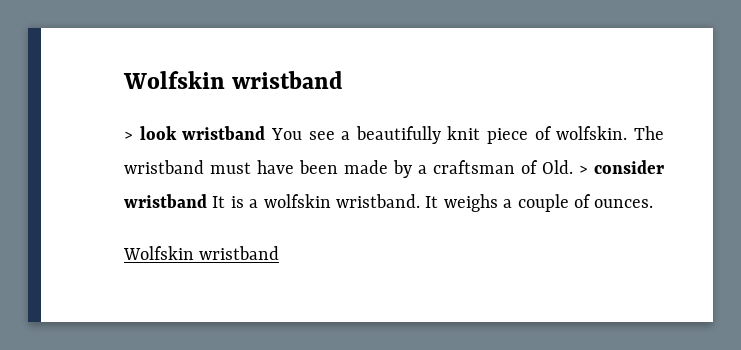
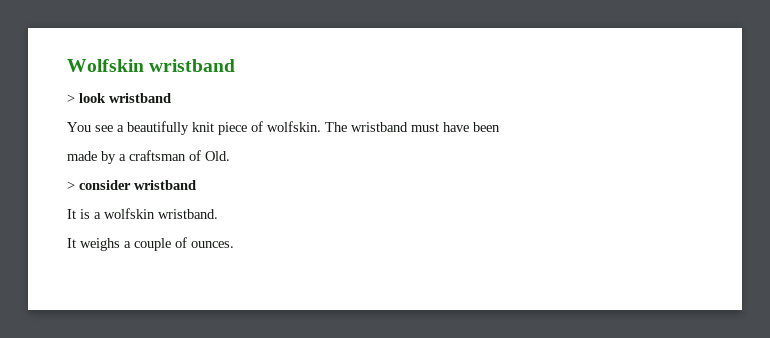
- > look wristband You see a beautifully knit piece of wolfskin.
+ > look wristband
+ You see a beautifully knit piece of wolfskin.
- The wristband must have been made by a craftsman of Old. > consider wristband It is a wolfskin wristband. It weighs a couple of ounces.
- Wolfskin wristband
+ The wristband must have been
+ made by a craftsman of Old.
+ > consider wristband
+ It is a wolfskin wristband.
+ It weighs a couple of ounces.

